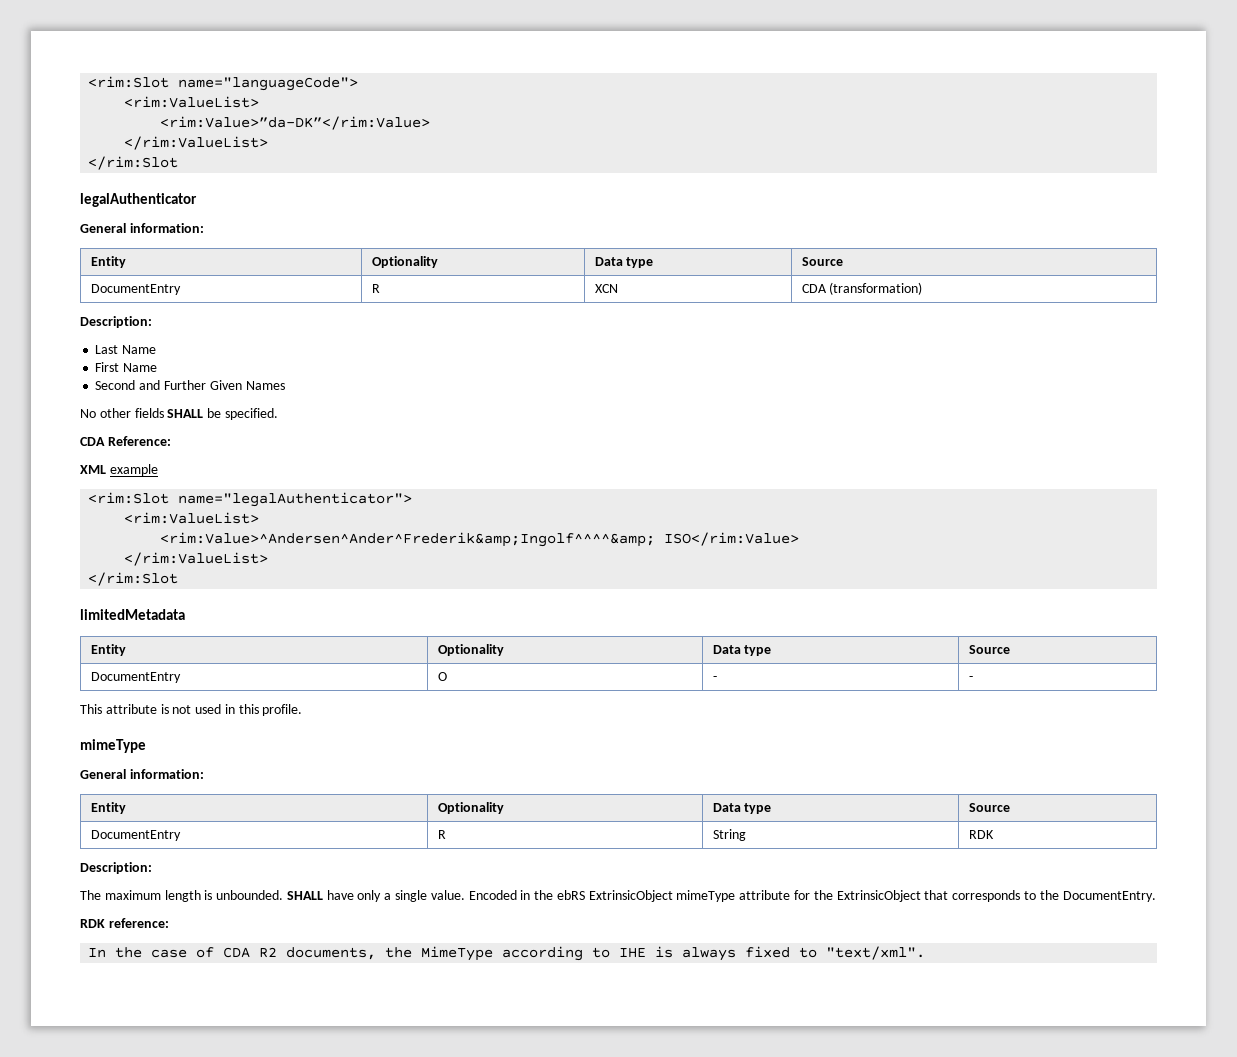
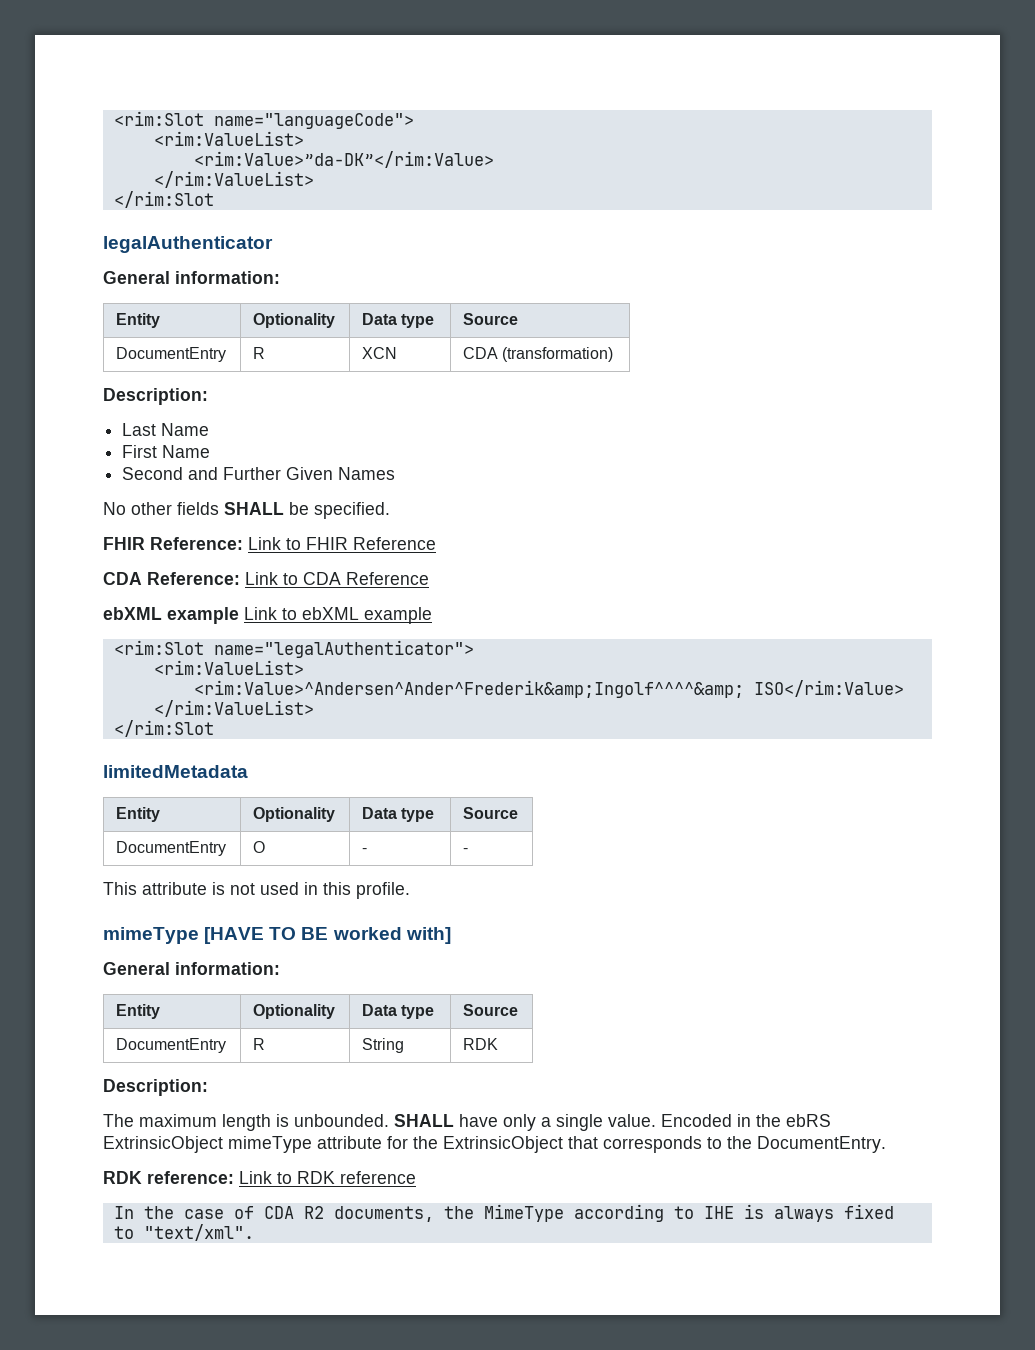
- CDA Reference:
- XML example
+ FHIR Reference: Link to FHIR Reference
+ CDA Reference: Link to CDA Reference
+ ebXML example Link to ebXML example
  This attribute is not used in this profile.
- mimeType
+ mimeType [HAVE TO BE worked with]
- RDK reference:
+ RDK reference: Link to RDK reference

